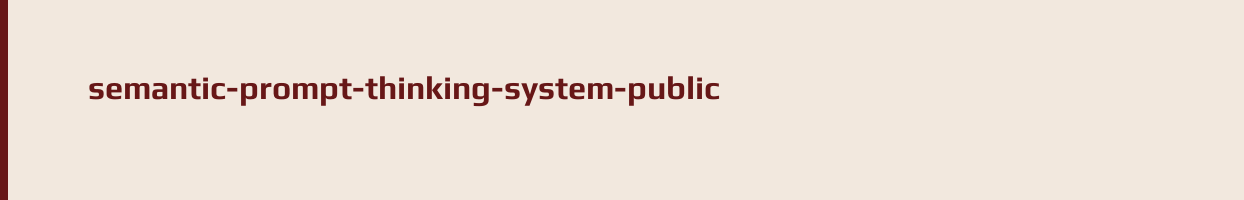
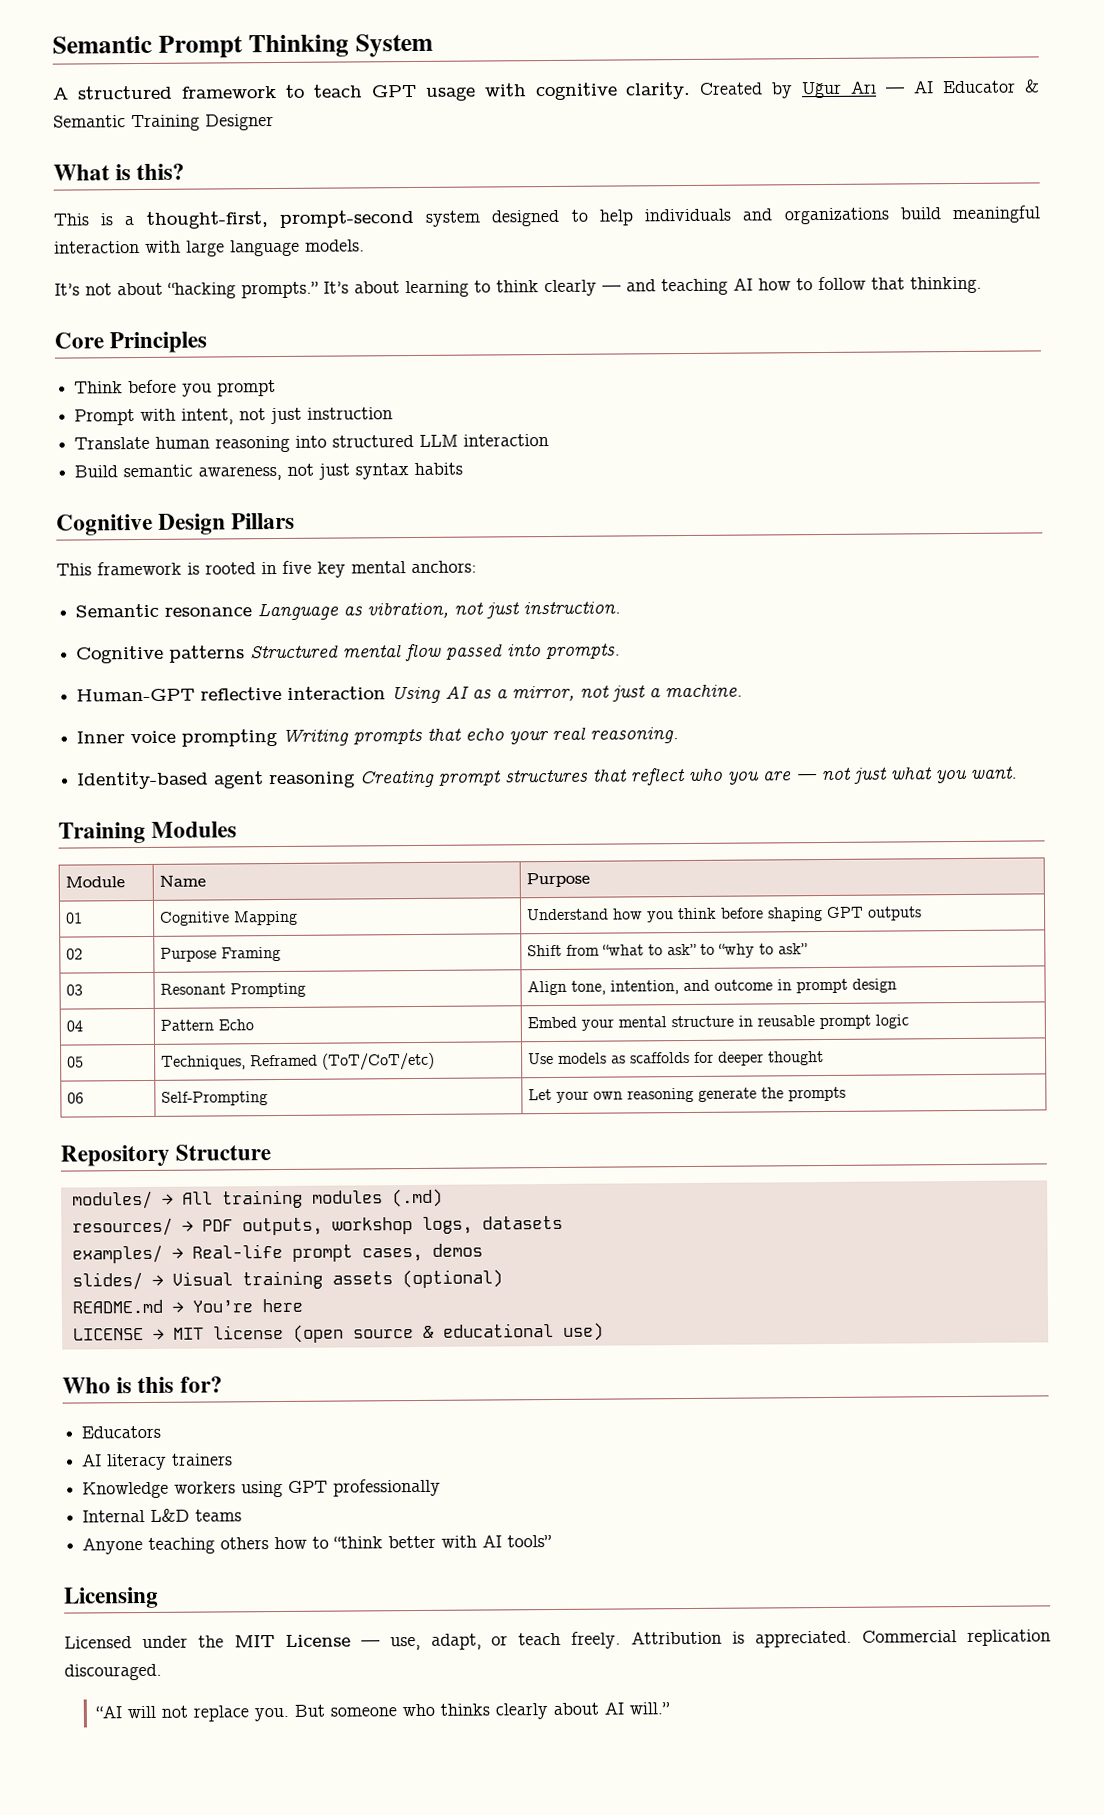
- semantic-prompt-thinking-system-public
+ Semantic Prompt Thinking System
+ A structured framework to teach GPT usage with cognitive clarity. Created by Uğur Arı — AI Educator & Semantic Training Designer
+ What is this?
+ This is a thought-first, prompt-second system designed to help individuals and organizations build meaningful interaction with large language models.
+ It’s not about “hacking prompts.” It’s about learning to think clearly — and teaching AI how to follow that thinking.
+ Core Principles
+ Think before you prompt
+ Prompt with intent, not just instruction
+ Translate human reasoning into structured LLM interaction
+ Build semantic awareness, not just syntax habits
+ Cognitive Design Pillars
+ This framework is rooted in five key mental anchors:
+ Semantic resonance Language as vibration, not just instruction.
+ Cognitive patterns Structured mental flow passed into prompts.
+ Human-GPT reflective interaction Using AI as a mirror, not just a machine.
+ Inner voice prompting Writing prompts that echo your real reasoning.
+ Identity-based agent reasoning Creating prompt structures that reflect who you are — not just what you want.
+ Training Modules
+ Module | Name | Purpose
+ 01 | Cognitive Mapping | Understand how you think before shaping GPT outputs
+ 02 | Purpose Framing | Shift from “what to ask” to “why to ask”
+ 03 | Resonant Prompting | Align tone, intention, and outcome in prompt design
+ 04 | Pattern Echo | Embed your mental structure in reusable prompt logic
+ 05 | Techniques, Reframed (ToT/CoT/etc) | Use models as scaffolds for deeper thought
+ 06 | Self-Prompting | Let your own reasoning generate the prompts
+ Repository Structure
+ modules/ → All training modules (.md)
+ resources/ → PDF outputs, workshop logs, datasets
+ examples/ → Real-life prompt cases, demos
+ slides/ → Visual training assets (optional)
+ README.md → You’re here
+ LICENSE → MIT license (open source & educational use)
+ Who is this for?
+ Educators
+ AI literacy trainers
+ Knowledge workers using GPT professionally
+ Internal L&D teams
+ Anyone teaching others how to “think better with AI tools”
+ Licensing
+ Licensed under the MIT License — use, adapt, or teach freely. Attribution is appreciated. Commercial replication discouraged.
+ “AI will not replace you. But someone who thinks clearly about AI will.”

